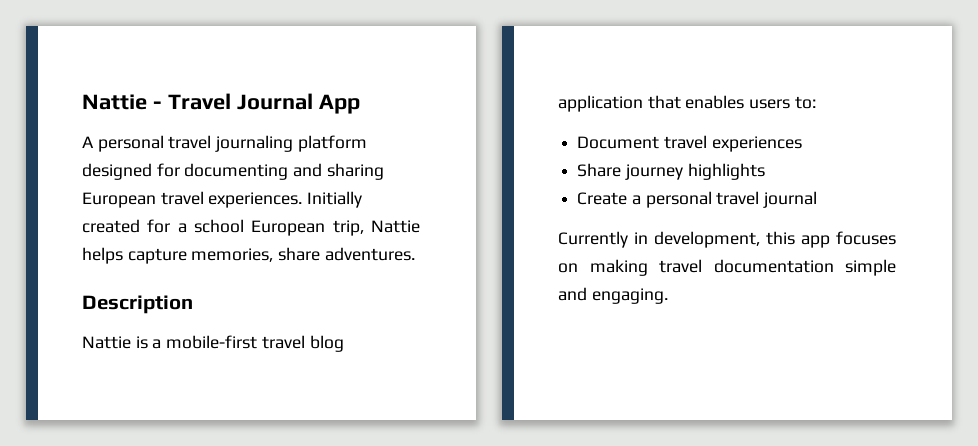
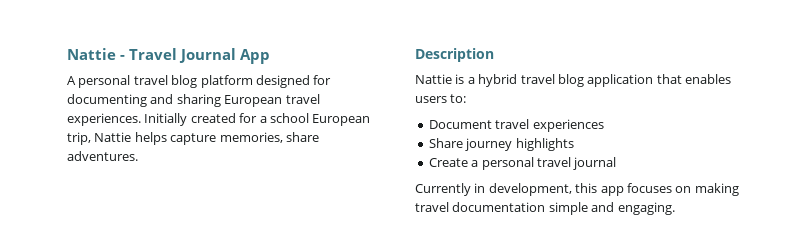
- A personal travel journaling platform designed for documenting and sharing European travel experiences.
+ A personal travel blog platform designed for documenting and sharing European travel experiences.
- Nattie is a mobile-first travel blog application that enables users to:
+ Nattie is a hybrid travel blog application that enables users to:

